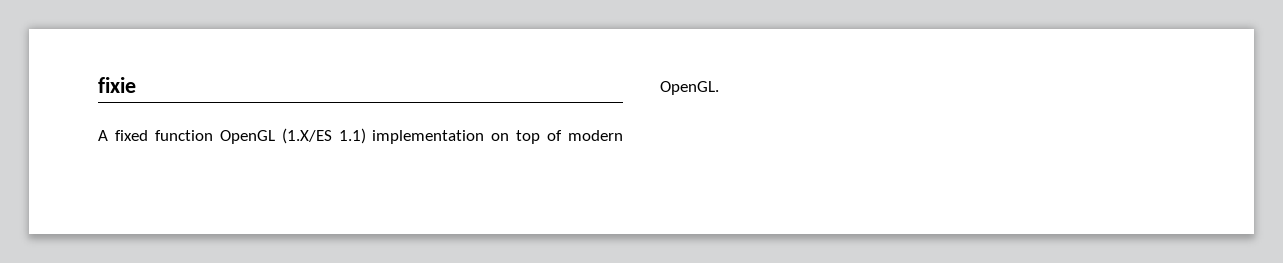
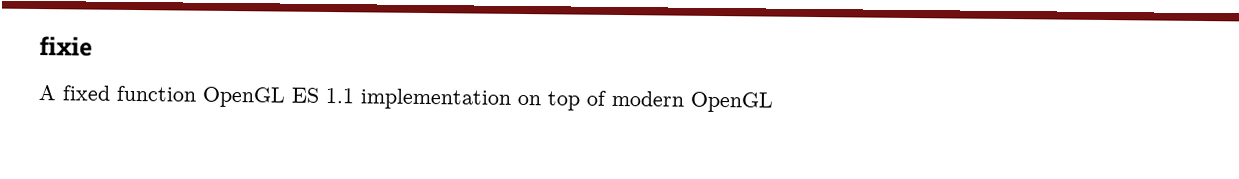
- A fixed function OpenGL (1.X/ES 1.1) implementation on top of modern OpenGL.
+ A fixed function OpenGL ES 1.1 implementation on top of modern OpenGL

